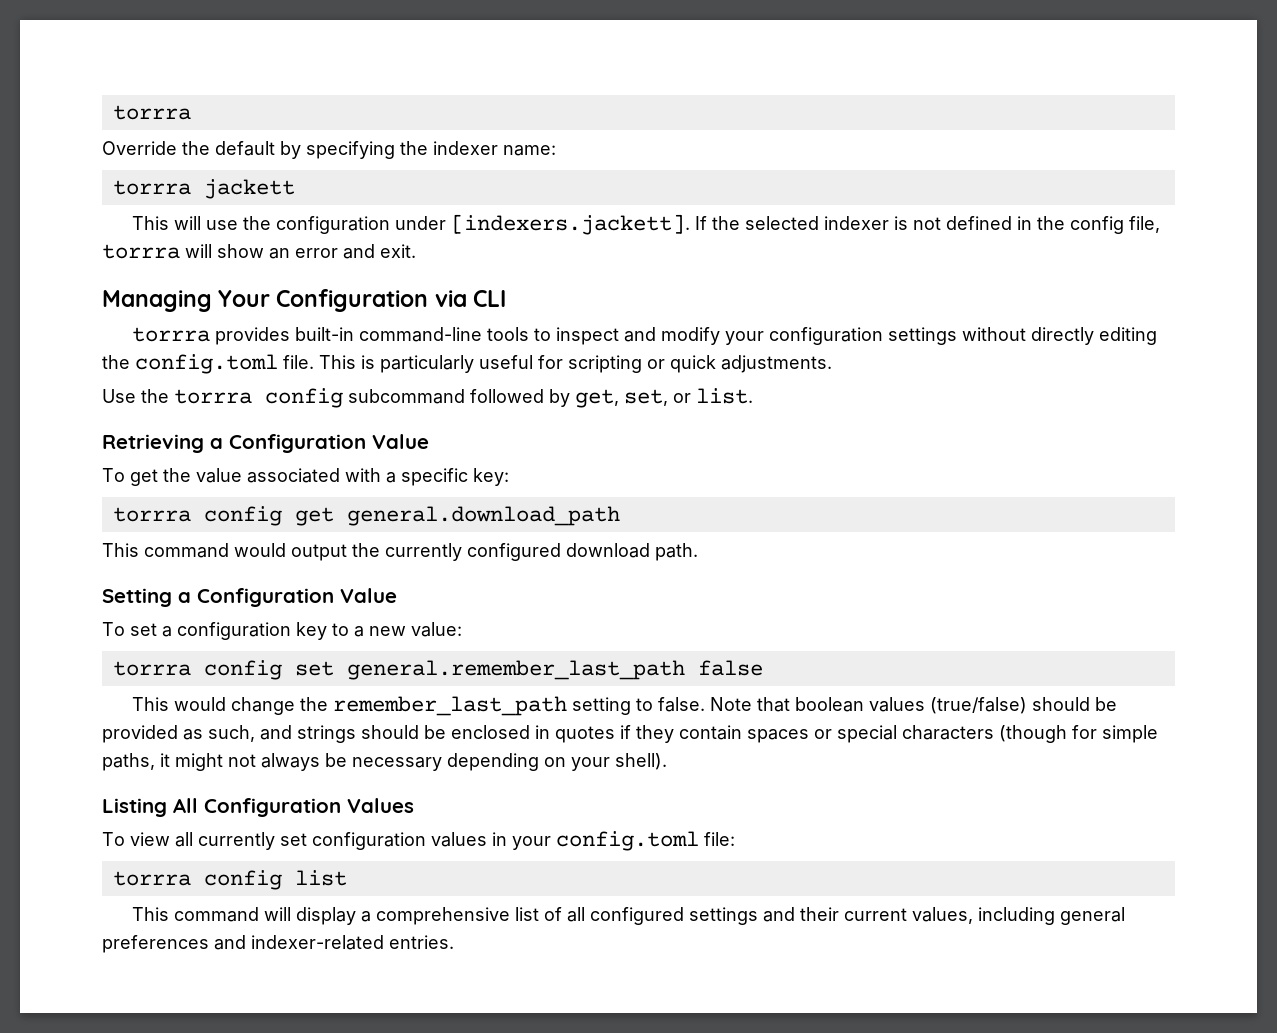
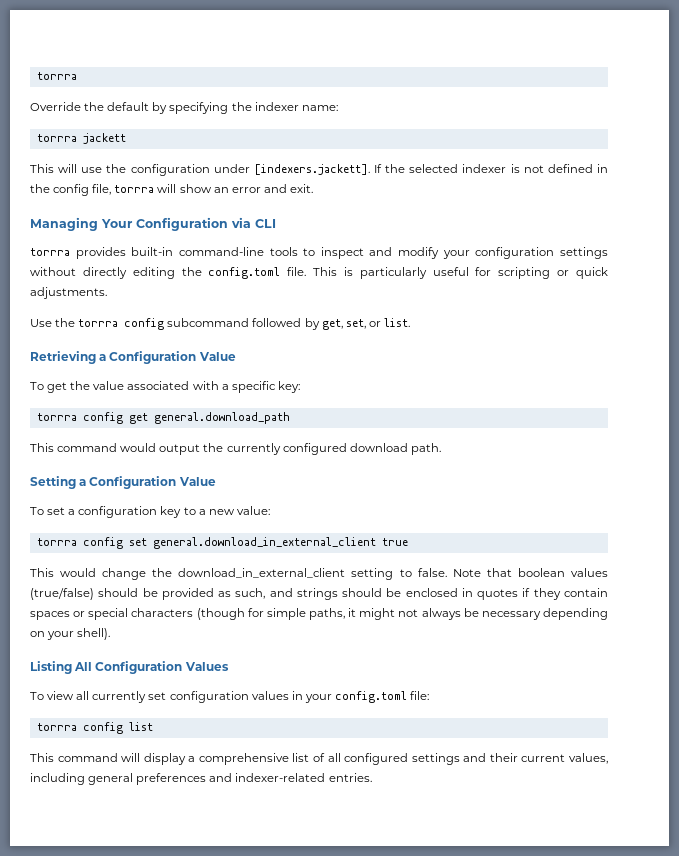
- torrra config set general.remember_last_path false
+ torrra config set general.download_in_external_client true
- This would change the remember_last_path setting to false.
+ This would change the download_in_external_client setting to false.

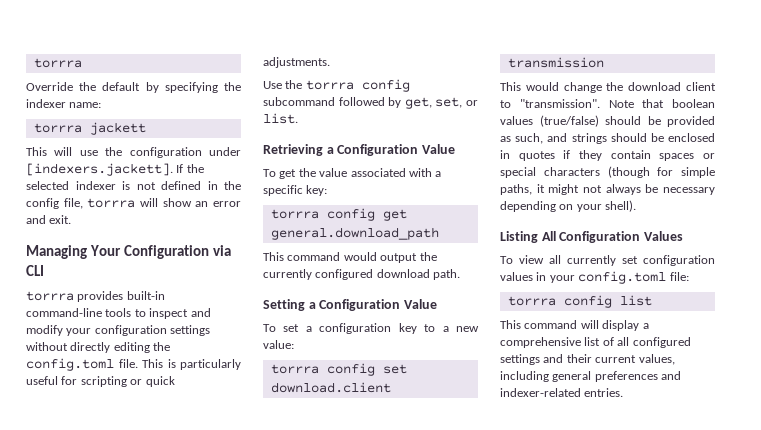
- torrra config set general.download_in_external_client true
+ torrra config set download.client transmission
- This would change the download_in_external_client setting to false.
+ This would change the download client to "transmission".

